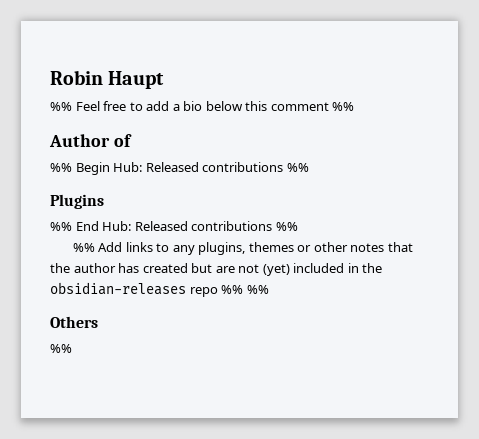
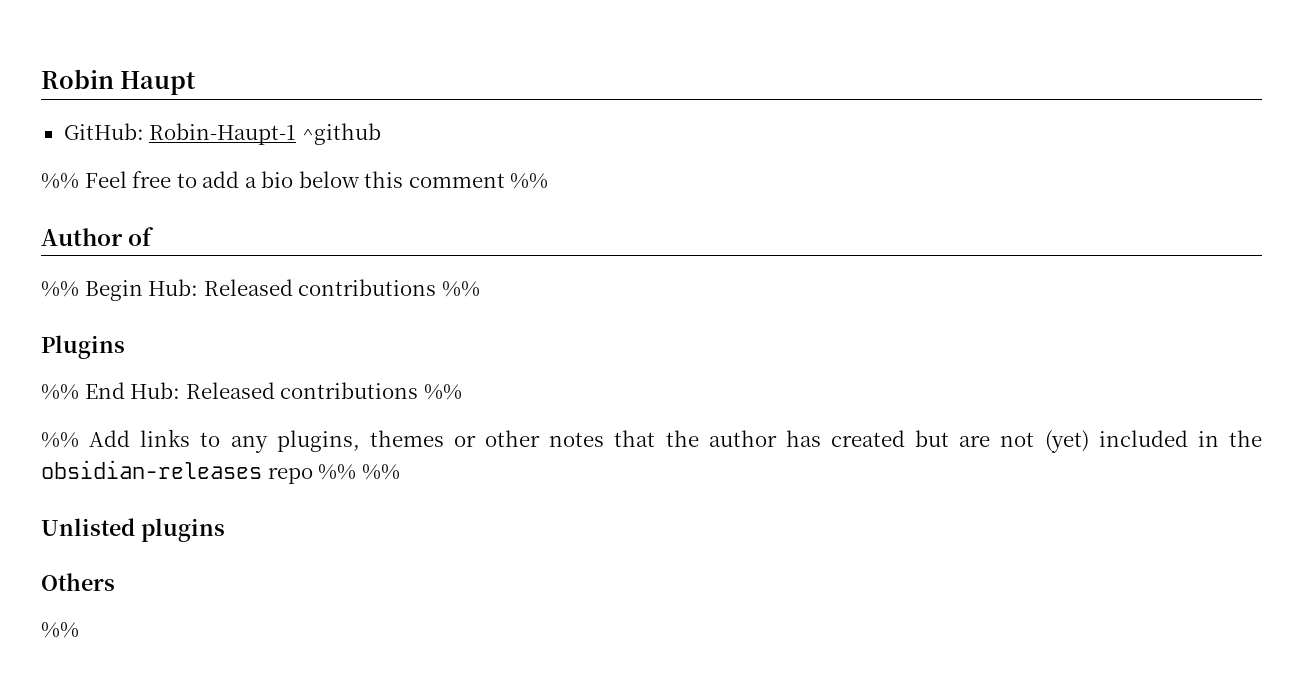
+ GitHub: Robin-Haupt-1 ^github
+ Unlisted plugins

